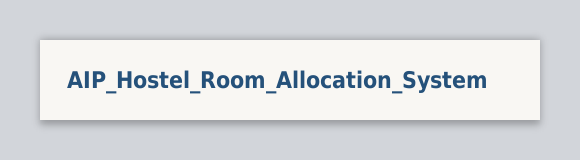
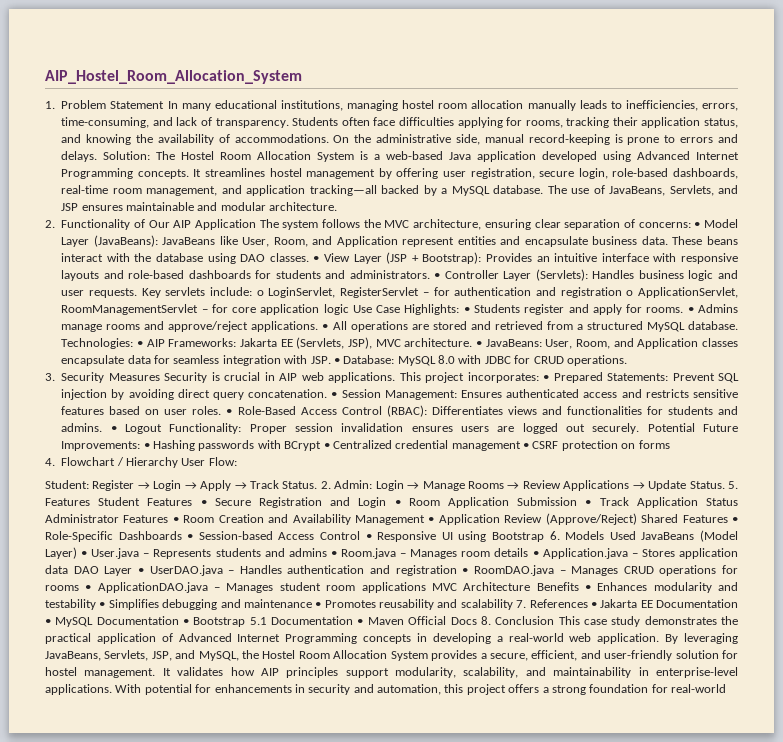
+ 1. Problem Statement In many educational institutions, managing hostel room allocation manually leads to inefficiencies, errors, time-consuming, and lack of transparency. Students often face difficulties applying for rooms, tracking their application status, and knowing the availability of accommodations. On the administrative side, manual record-keeping is prone to errors and delays. Solution: The Hostel Room Allocation System is a web-based Java application developed using Advanced Internet Programming concepts. It streamlines hostel management by offering user registration, secure login, role-based dashboards, real-time room management, and application tracking—all backed by a MySQL database. The use of JavaBeans, Servlets, and JSP ensures maintainable and modular architecture.
+ 2. Functionality of Our AIP Application The system follows the MVC architecture, ensuring clear separation of concerns: • Model Layer (JavaBeans): JavaBeans like User, Room, and Application represent entities and encapsulate business data. These beans interact with the database using DAO classes. • View Layer (JSP + Bootstrap): Provides an intuitive interface with responsive layouts and role-based dashboards for students and administrators. • Controller Layer (Servlets): Handles business logic and user requests. Key servlets include: o LoginServlet, RegisterServlet – for authentication and registration o ApplicationServlet, RoomManagementServlet – for core application logic Use Case Highlights: • Students register and apply for rooms. • Admins manage rooms and approve/reject applications. • All operations are stored and retrieved from a structured MySQL database. Technologies: • AIP Frameworks: Jakarta EE (Servlets, JSP), MVC architecture. • JavaBeans: User, Room, and Application classes encapsulate data for seamless integration with JSP. • Database: MySQL 8.0 with JDBC for CRUD operations.
+ 3. Security Measures Security is crucial in AIP web applications. This project incorporates: • Prepared Statements: Prevent SQL injection by avoiding direct query concatenation. • Session Management: Ensures authenticated access and restricts sensitive features based on user roles. • Role-Based Access Control (RBAC): Differentiates views and functionalities for students and admins. • Logout Functionality: Proper session invalidation ensures users are logged out securely. Potential Future Improvements: • Hashing passwords with BCrypt • Centralized credential management • CSRF protection on forms
+ 4. Flowchart / Hierarchy User Flow:
+ Student: Register → Login → Apply → Track Status. 2. Admin: Login → Manage Rooms → Review Applications → Update Status. 5. Features Student Features • Secure Registration and Login • Room Application Submission • Track Application Status Administrator Features • Room Creation and Availability Management • Application Review (Approve/Reject) Shared Features • Role-Specific Dashboards • Session-based Access Control • Responsive UI using Bootstrap 6. Models Used JavaBeans (Model Layer) • User.java – Represents students and admins • Room.java – Manages room details • Application.java – Stores application data DAO Layer • UserDAO.java – Handles authentication and registration • RoomDAO.java – Manages CRUD operations for rooms • ApplicationDAO.java – Manages student room applications MVC Architecture Benefits • Enhances modularity and testability • Simplifies debugging and maintenance • Promotes reusability and scalability 7. References • Jakarta EE Documentation • MySQL Documentation • Bootstrap 5.1 Documentation • Maven Official Docs 8. Conclusion This case study demonstrates the practical application of Advanced Internet Programming concepts in developing a real-world web application. By leveraging JavaBeans, Servlets, JSP, and MySQL, the Hostel Room Allocation System provides a secure, efficient, and user-friendly solution for hostel management. It validates how AIP principles support modularity, scalability, and maintainability in enterprise-level applications. With potential for enhancements in security and automation, this project offers a strong foundation for real-world

